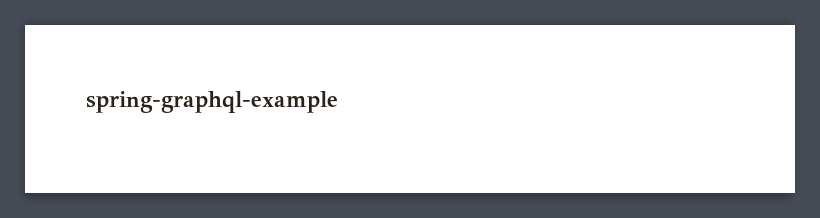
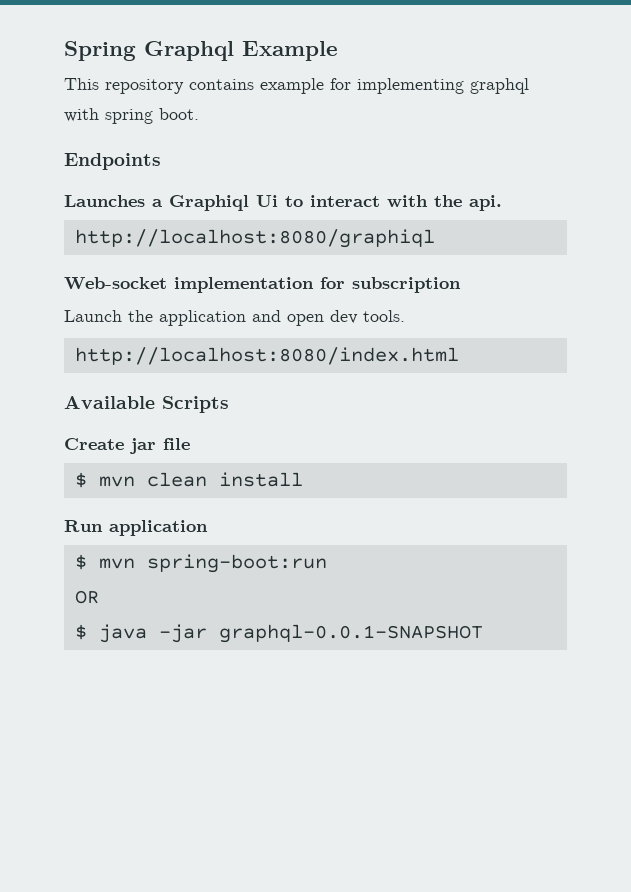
- spring-graphql-example
+ Spring Graphql Example
+ This repository contains example for implementing graphql with spring boot.
+ Endpoints
+ Launches a Graphiql Ui to interact with the api.
+ http://localhost:8080/graphiql
+ Web-socket implementation for subscription
+ Launch the application and open dev tools.
+ http://localhost:8080/index.html
+ Available Scripts
+ Create jar file
+ $ mvn clean install
+ Run application
+ $ mvn spring-boot:run
+ OR
+ $ java -jar graphql-0.0.1-SNAPSHOT

